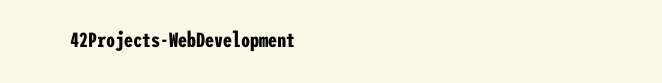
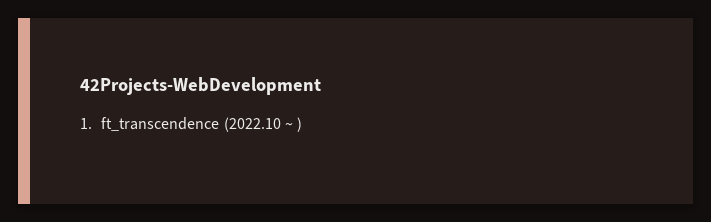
+ 1. ft_transcendence (2022.10 ~ )

